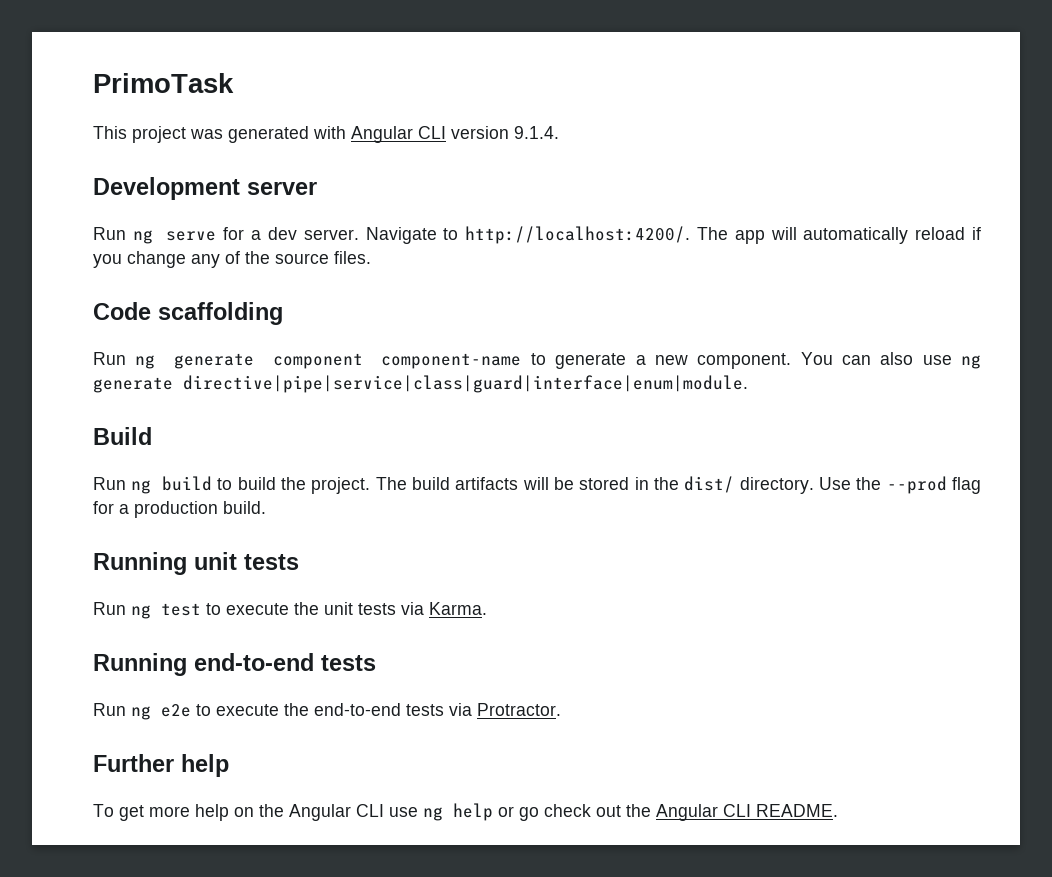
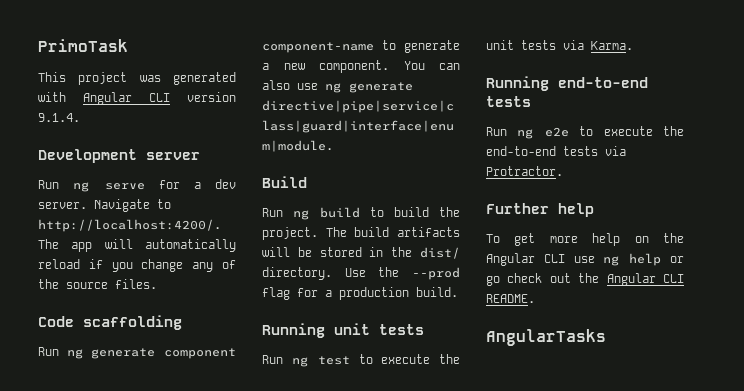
+ AngularTasks

